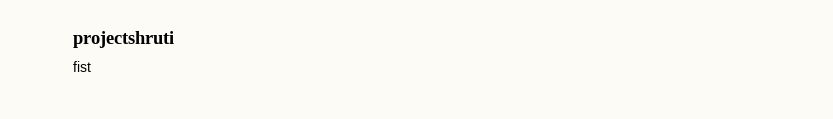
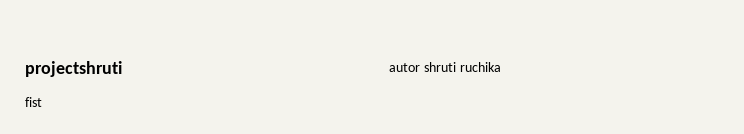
+ autor shruti ruchika

